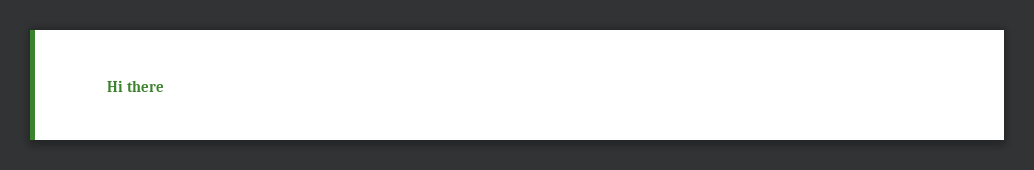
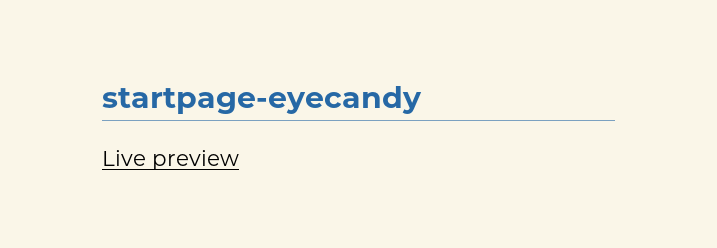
- Hi there
+ startpage-eyecandy
+ Live preview

